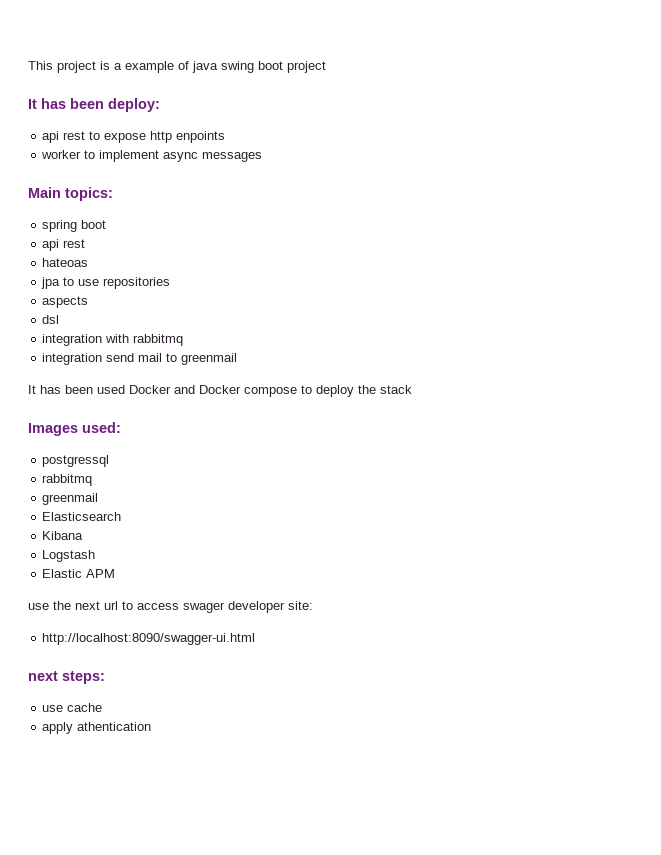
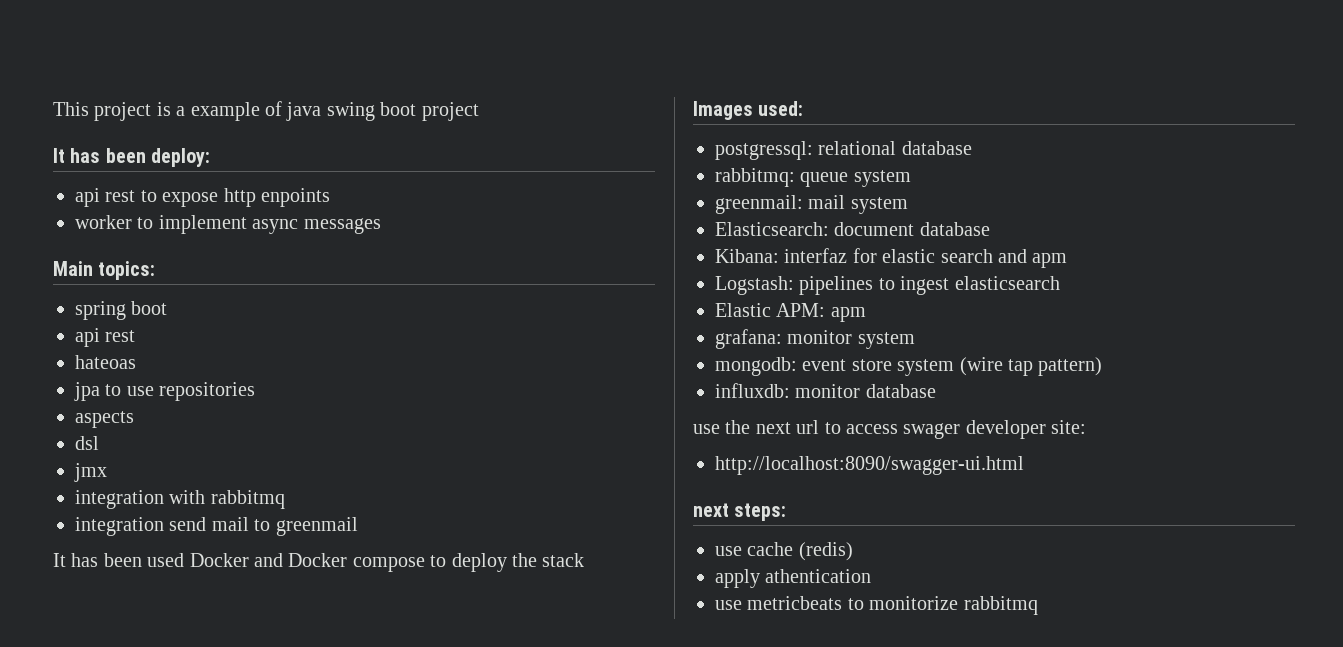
+ jmx
- postgressql
- rabbitmq
- greenmail
- Elasticsearch
- Kibana
- Logstash
- Elastic APM
+ postgressql: relational database
+ rabbitmq: queue system
+ greenmail: mail system
+ Elasticsearch: document database
+ Kibana: interfaz for elastic search and apm
+ Logstash: pipelines to ingest elasticsearch
+ Elastic APM: apm
+ grafana: monitor system
+ mongodb: event store system (wire tap pattern)
+ influxdb: monitor database
- use cache
+ use cache (redis)
+ use metricbeats to monitorize rabbitmq

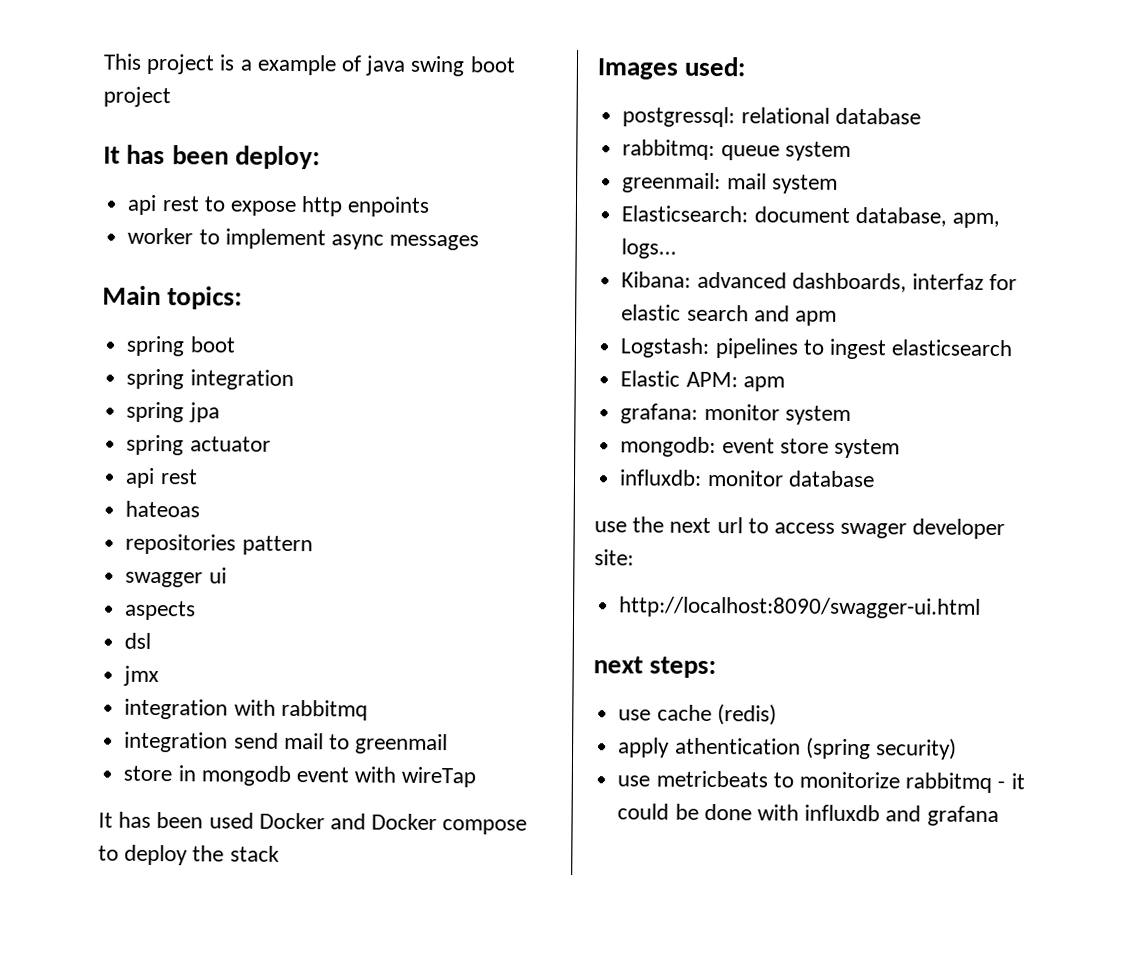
+ spring integration
+ spring jpa
+ spring actuator
- jpa to use repositories
+ repositories pattern
+ swagger ui
+ store in mongodb event with wireTap
- Elasticsearch: document database
+ Elasticsearch: document database, apm, logs...
- Kibana: interfaz for elastic search and apm
+ Kibana: advanced dashboards, interfaz for elastic search and apm
- mongodb: event store system (wire tap pattern)
+ mongodb: event store system
- apply athentication
+ apply athentication (spring security)
- use metricbeats to monitorize rabbitmq
+ use metricbeats to monitorize rabbitmq - it could be done with influxdb and grafana

